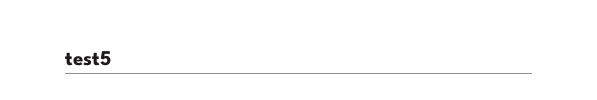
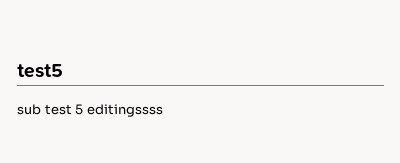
+ sub test 5 editingssss

